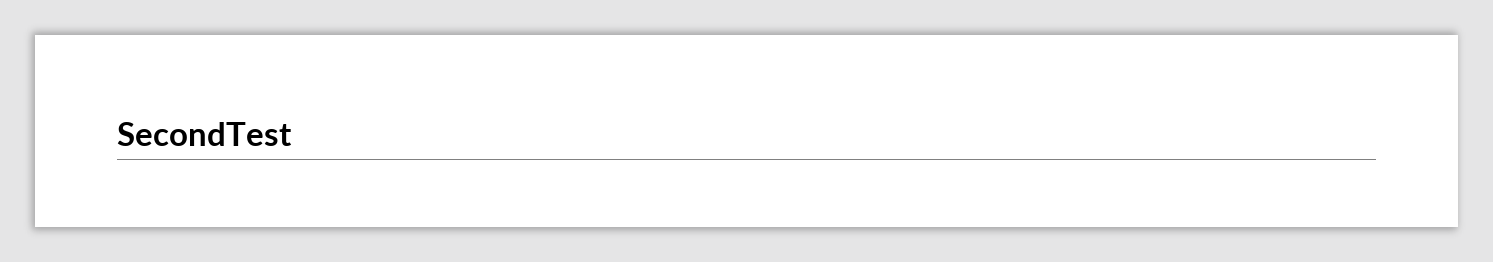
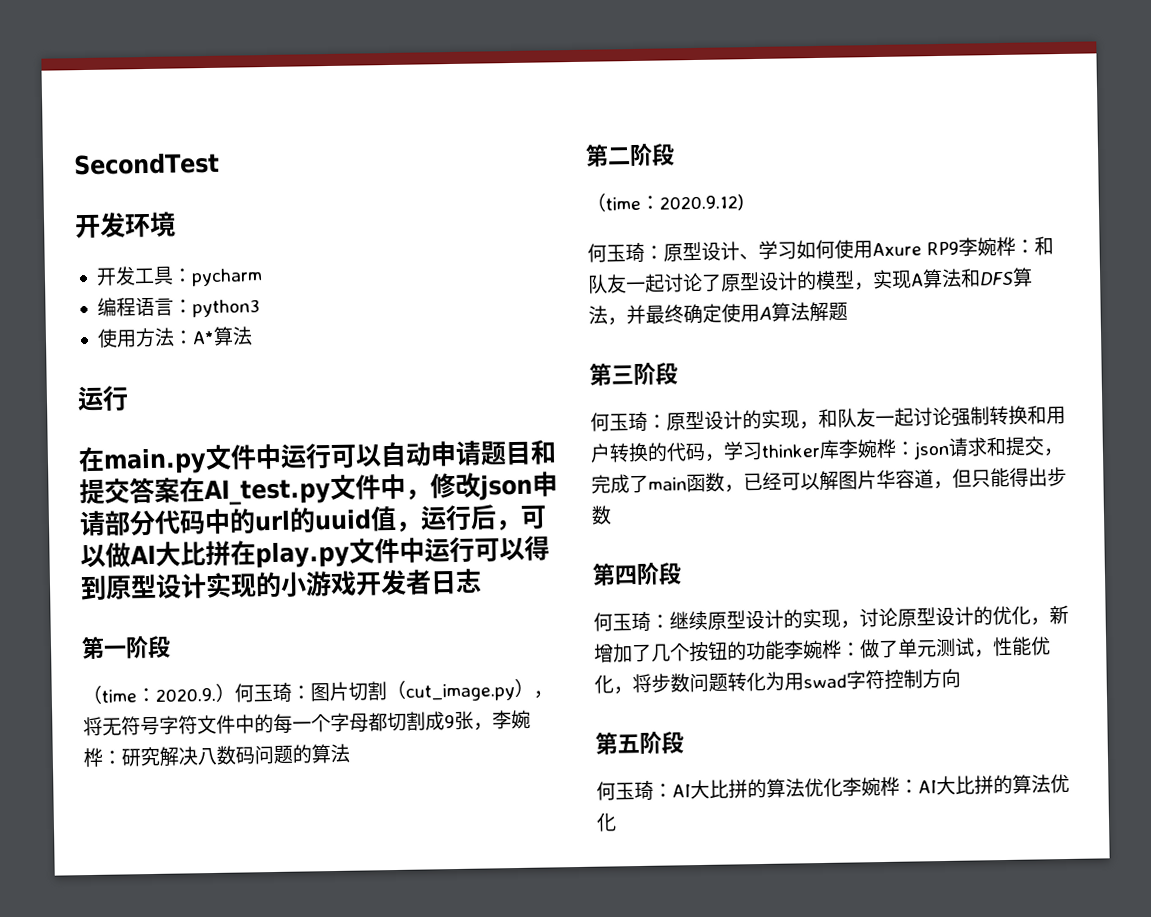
+ 开发环境
+ 开发工具：pycharm
+ 编程语言：python3
+ 使用方法：A*算法
+ 运行
+ 在main.py文件中运行可以自动申请题目和提交答案在AI_test.py文件中，修改json申请部分代码中的url的uuid值，运行后，可以做AI大比拼在play.py文件中运行可以得到原型设计实现的小游戏开发者日志
+ 第一阶段
+ （time：2020.9.）何玉琦：图片切割（cut_image.py），将无符号字符文件中的每一个字母都切割成9张，李婉桦：研究解决八数码问题的算法
+ 第二阶段
+ （time：2020.9.12)
+ 何玉琦：原型设计、学习如何使用Axure RP9李婉桦：和队友一起讨论了原型设计的模型，实现A算法和DFS算法，并最终确定使用A算法解题
+ 第三阶段
+ 何玉琦：原型设计的实现，和队友一起讨论强制转换和用户转换的代码，学习thinker库李婉桦：json请求和提交，完成了main函数，已经可以解图片华容道，但只能得出步数
+ 第四阶段
+ 何玉琦：继续原型设计的实现，讨论原型设计的优化，新增加了几个按钮的功能李婉桦：做了单元测试，性能优化，将步数问题转化为用swad字符控制方向
+ 第五阶段
+ 何玉琦：AI大比拼的算法优化李婉桦：AI大比拼的算法优化

